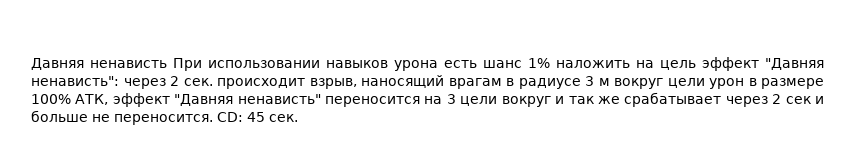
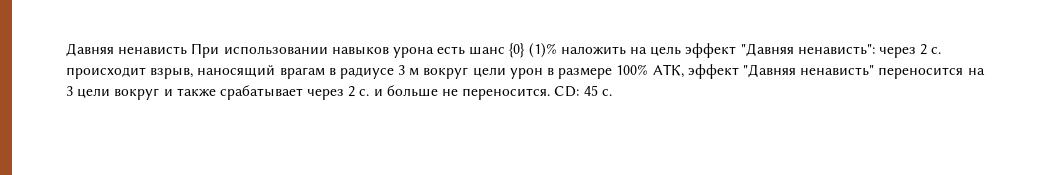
- Давняя ненависть При использовании навыков урона есть шанс 1% наложить на цель эффект "Давняя ненависть": через 2 сек. происходит взрыв, наносящий врагам в радиусе 3 м вокруг цели урон в размере 100% АТК, эффект "Давняя ненависть" переносится на 3 цели вокруг и так же срабатывает через 2 сек и больше не переносится.
+ Давняя ненависть При использовании навыков урона есть шанс {0} (1)% наложить на цель эффект "Давняя ненависть": через 2 с. происходит взрыв, наносящий врагам в радиусе 3 м вокруг цели урон в размере 100% АТК, эффект "Давняя ненависть" переносится на 3 цели вокруг и также срабатывает через 2 с. и больше не переносится.
- CD: 45 сек.
+ CD: 45 с.

